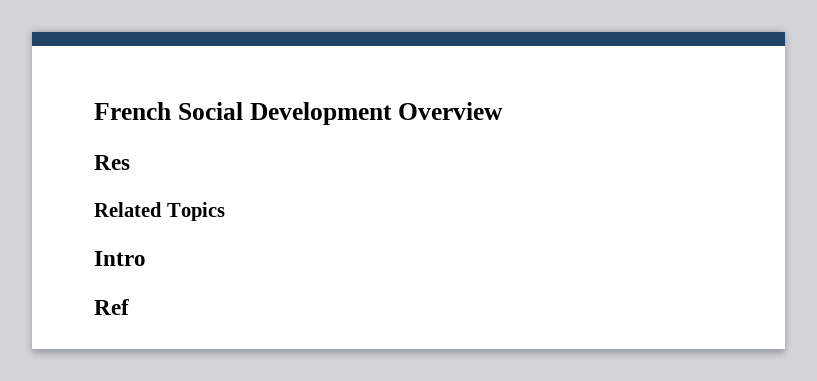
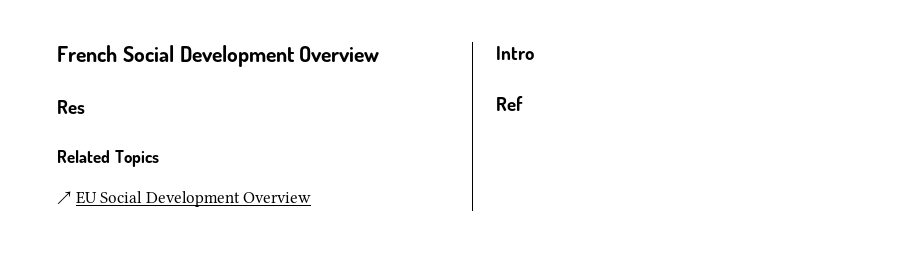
+ ↗ EU Social Development Overview

